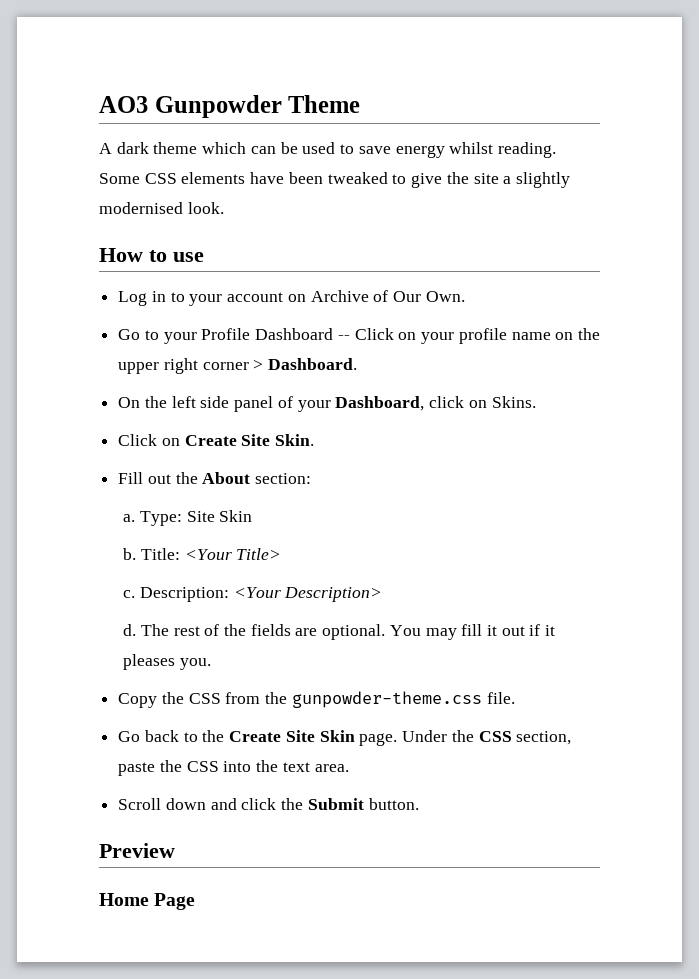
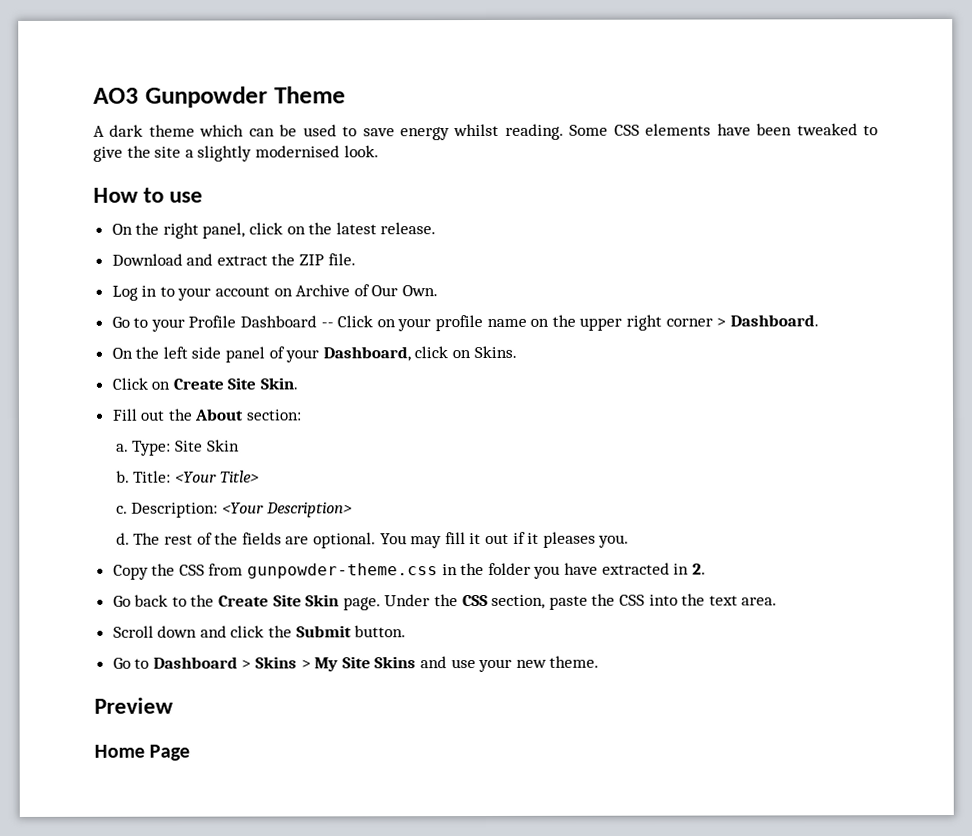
+ On the right panel, click on the latest release.
+ Download and extract the ZIP file.
- Copy the CSS from the gunpowder-theme.css file.
+ Copy the CSS from gunpowder-theme.css in the folder you have extracted in 2.
+ Go to Dashboard > Skins > My Site Skins and use your new theme.

